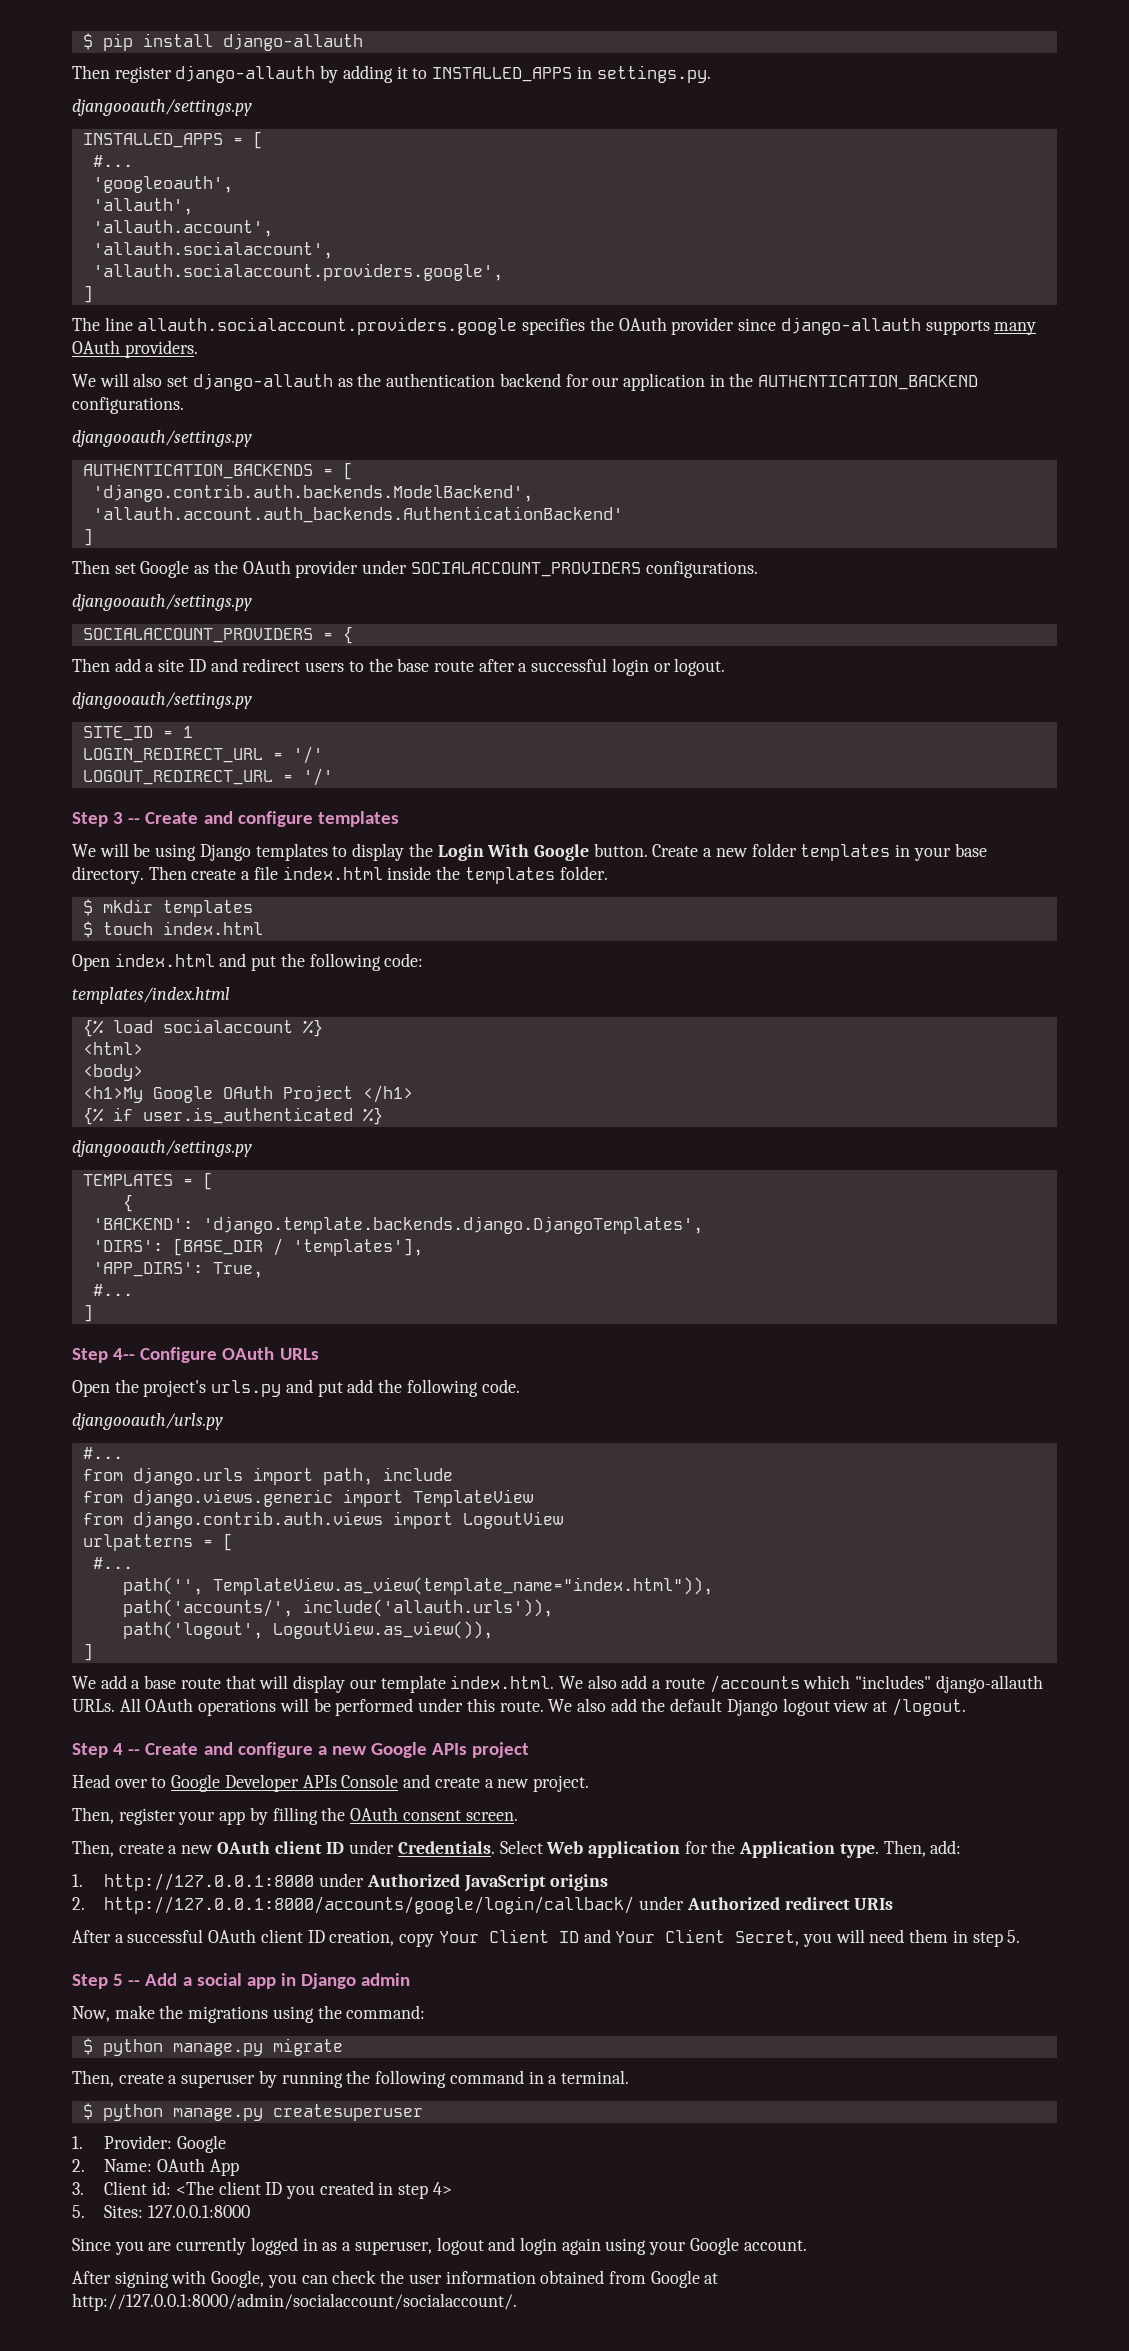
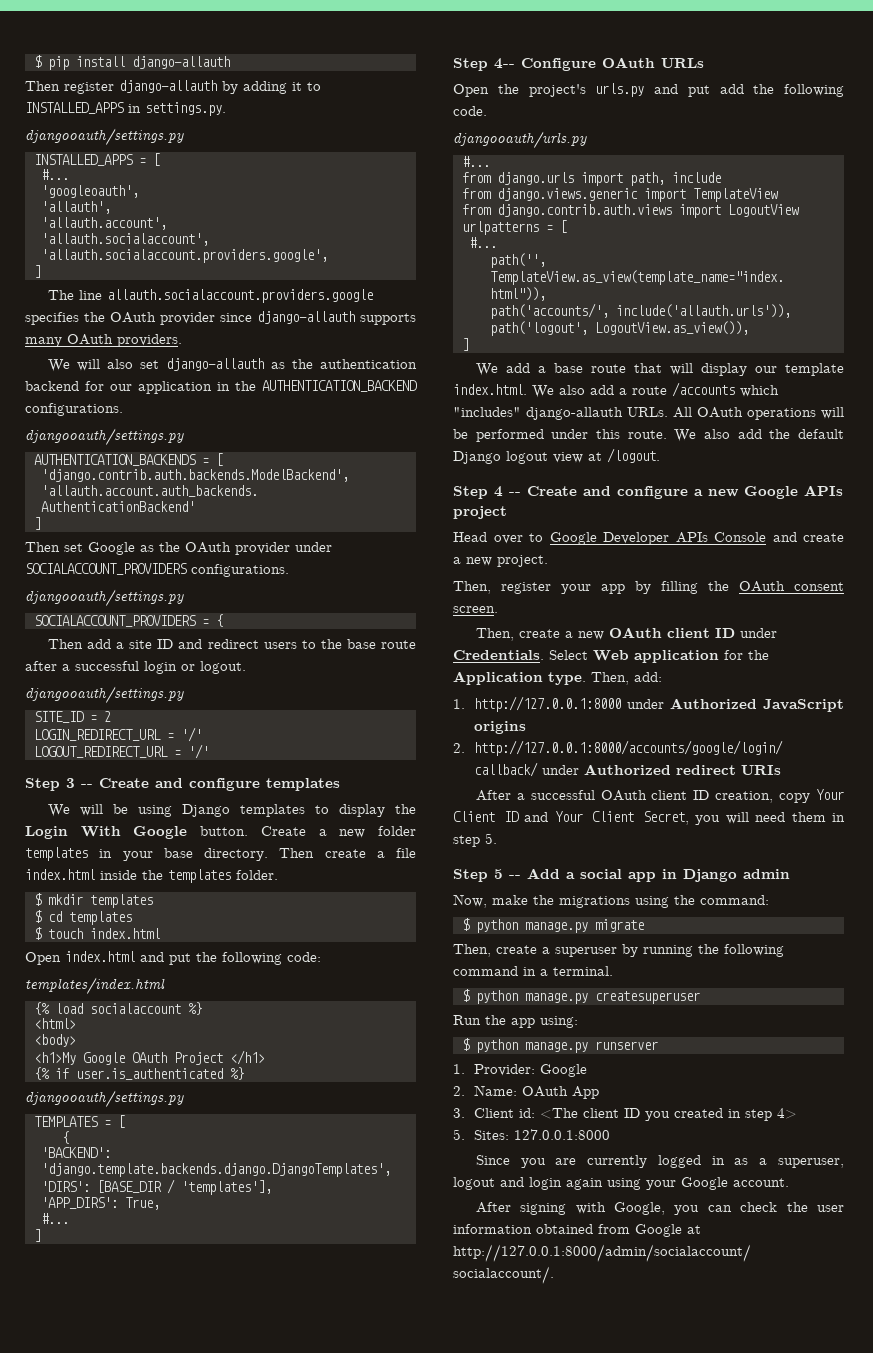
- SITE_ID = 1
+ SITE_ID = 2
+ $ cd templates
+ Run the app using:
+ $ python manage.py runserver

